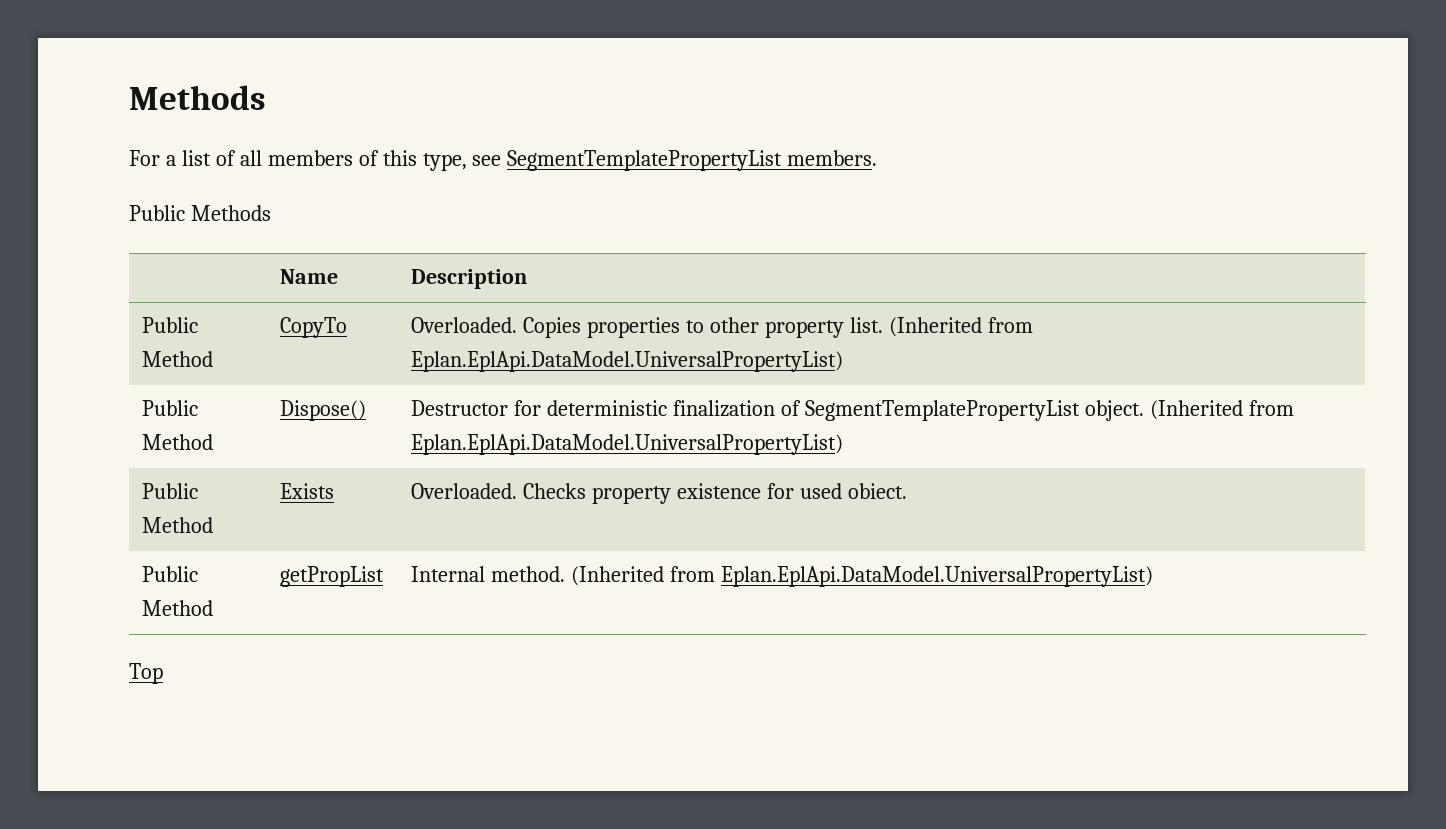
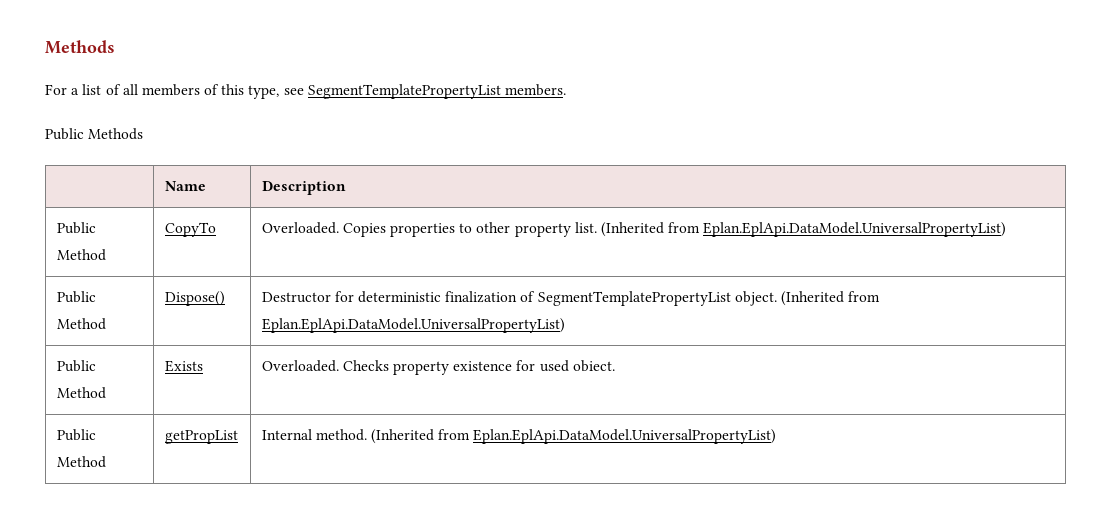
- Top

